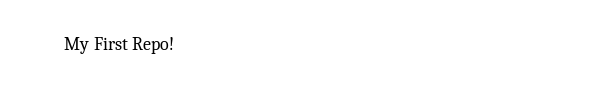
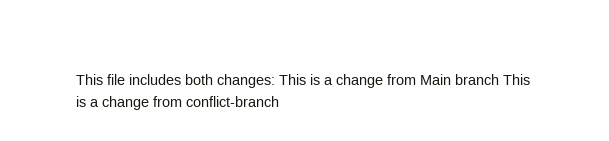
- My First Repo!
+ This file includes both changes: This is a change from Main branch This is a change from conflict-branch

